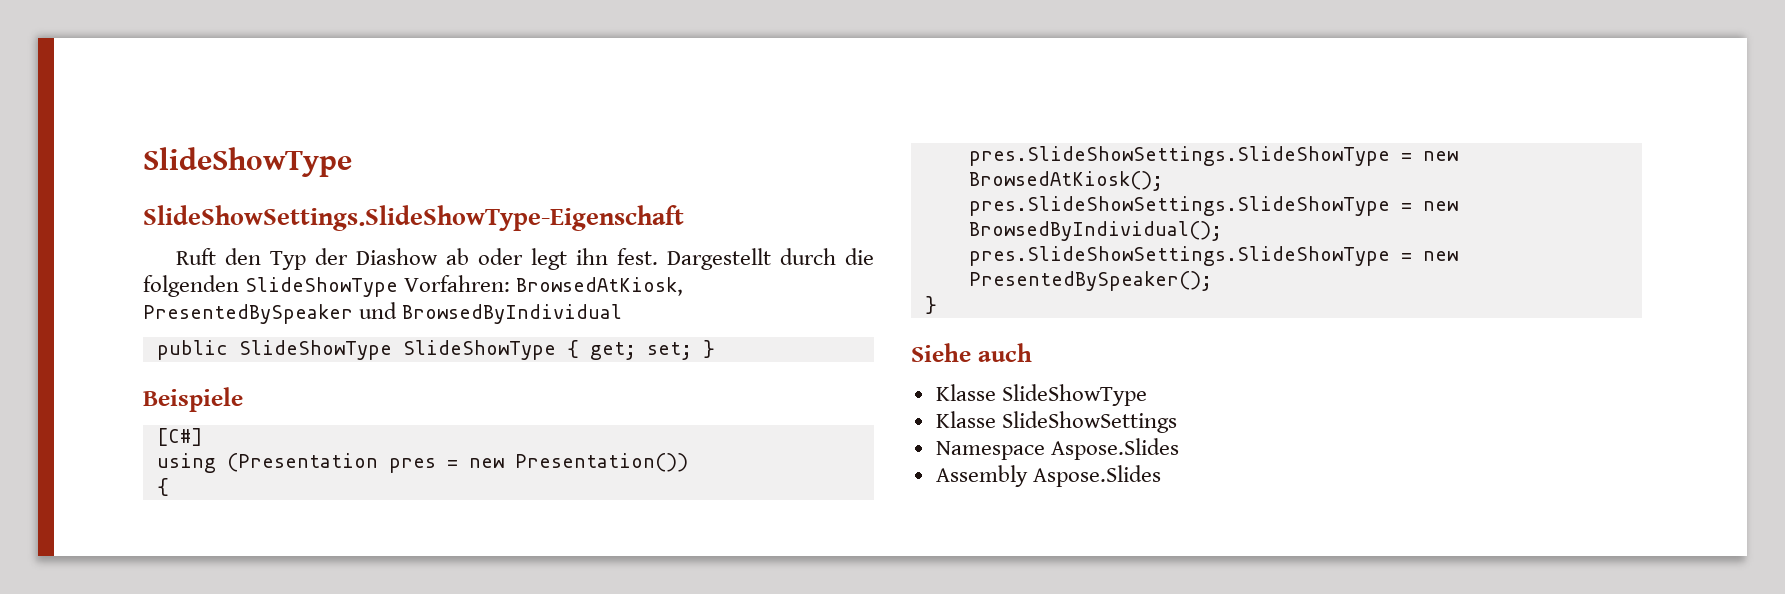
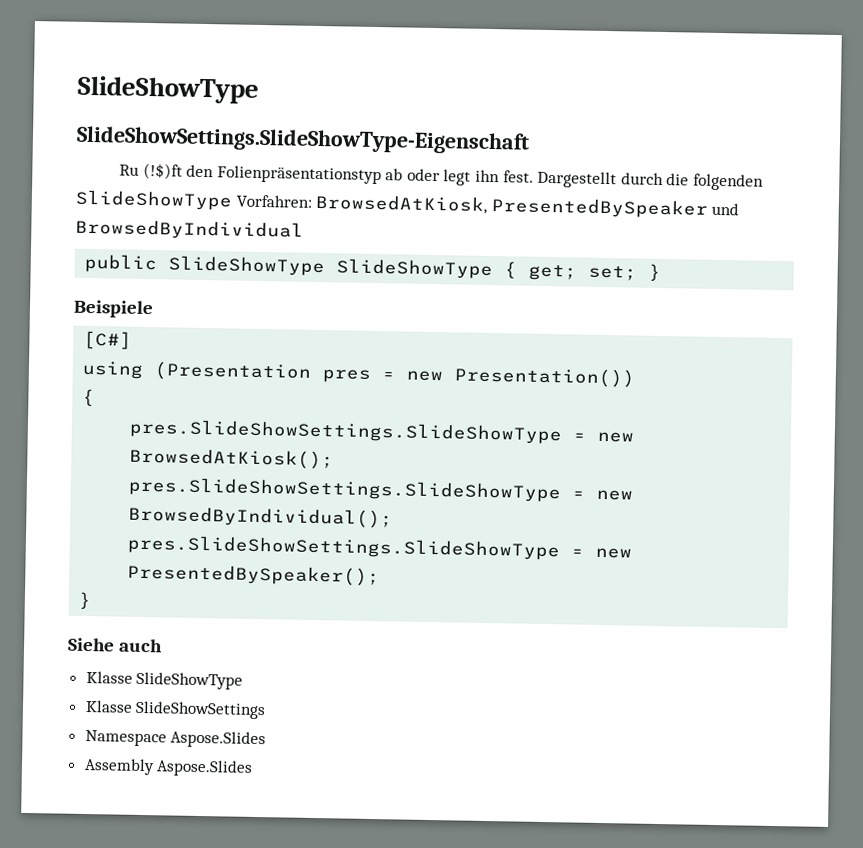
- Ruft den Typ der Diashow ab oder legt ihn fest.
+ Ru (!$)ft den Folienpräsentationstyp ab oder legt ihn fest.

